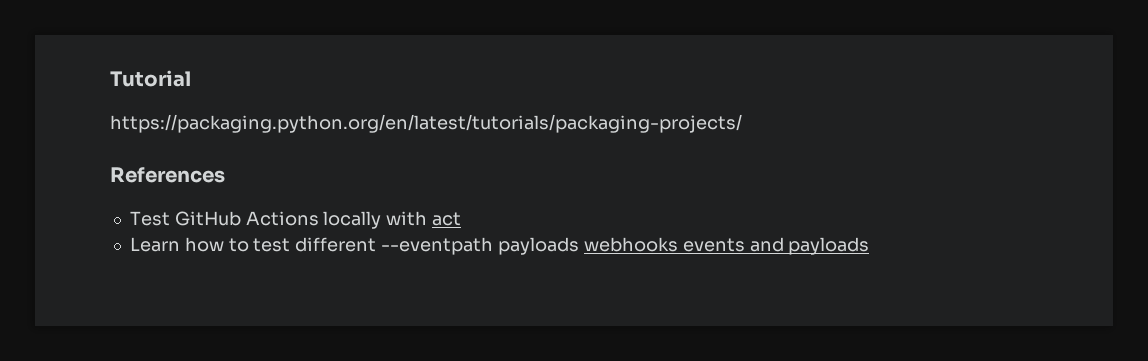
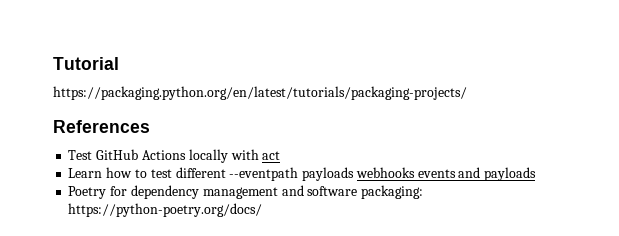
+ Poetry for dependency management and software packaging: https://python-poetry.org/docs/

